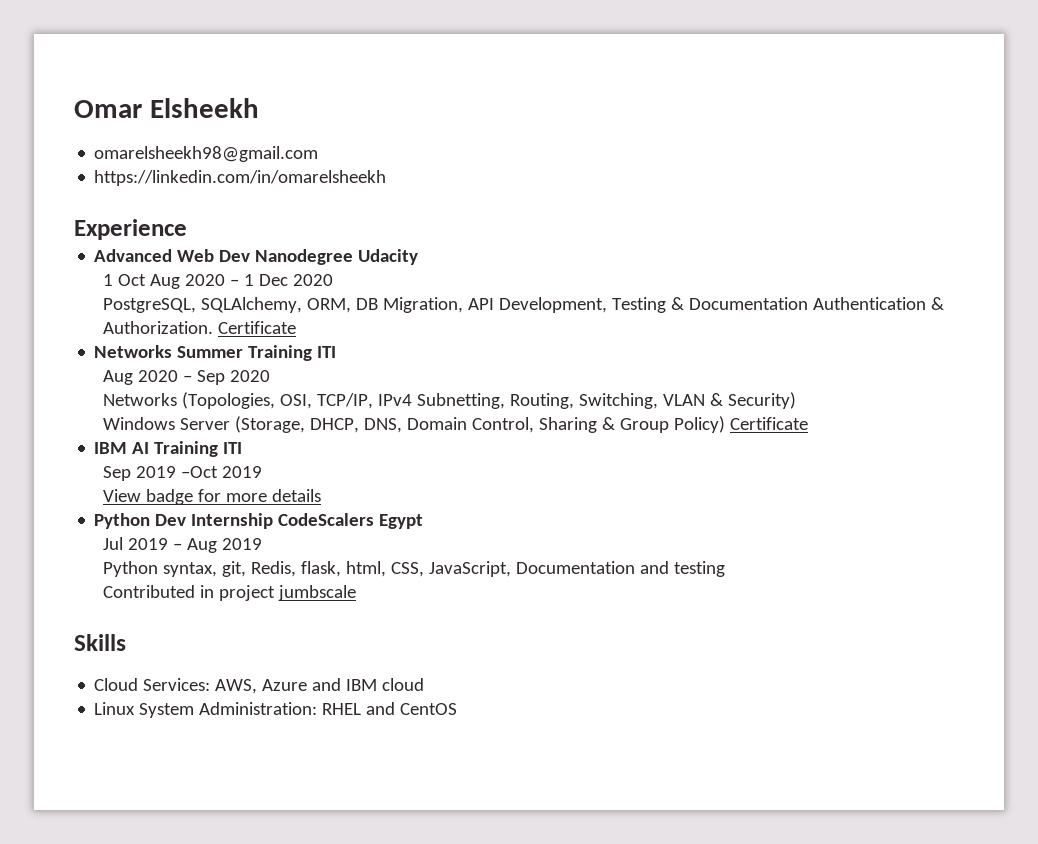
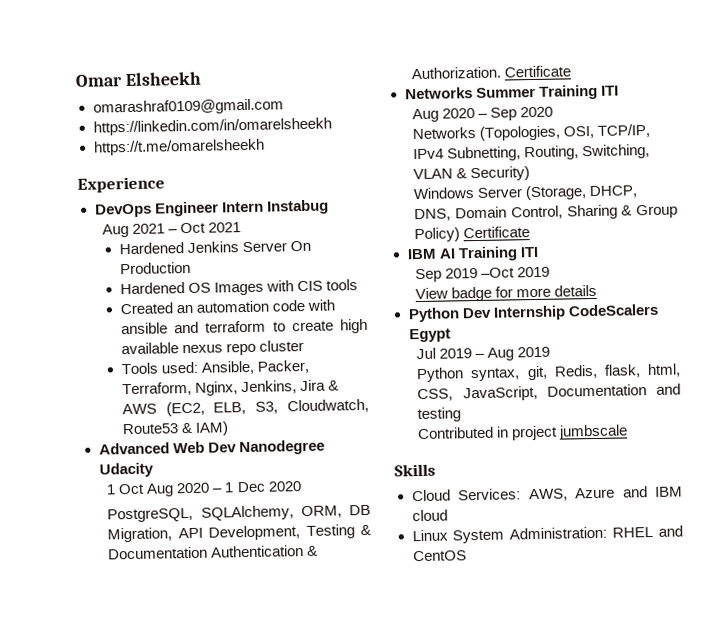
- omarelsheekh98@gmail.com
+ omarashraf0109@gmail.com
+ https://t.me/omarelsheekh
+ DevOps Engineer Intern Instabug
+ Aug 2021 – Oct 2021
+ Hardened Jenkins Server On Production
+ Hardened OS Images with CIS tools
+ Created an automation code with ansible and terraform to create high available nexus repo cluster
+ Tools used: Ansible, Packer, Terraform, Nginx, Jenkins, Jira & AWS (EC2, ELB, S3, Cloudwatch, Route53 & IAM)

